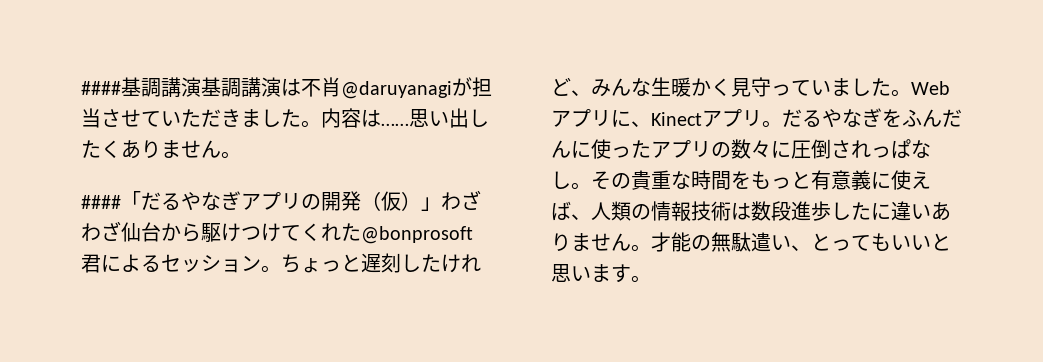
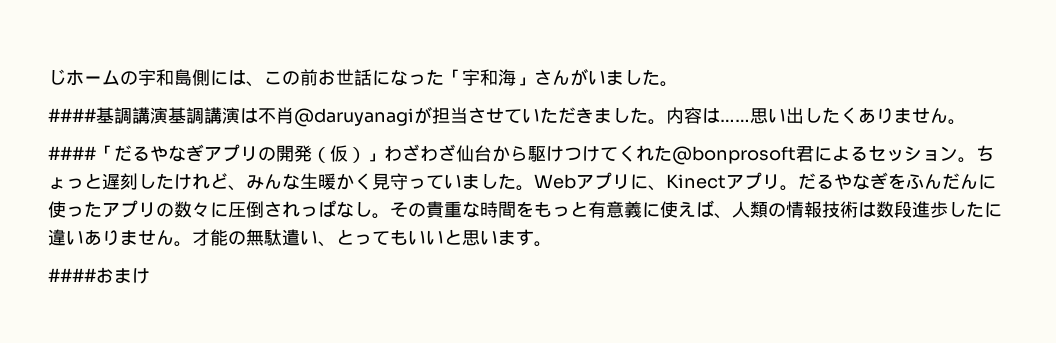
+ じホームの宇和島側には、この前お世話になった「宇和海」さんがいました。
+ ####おまけ

